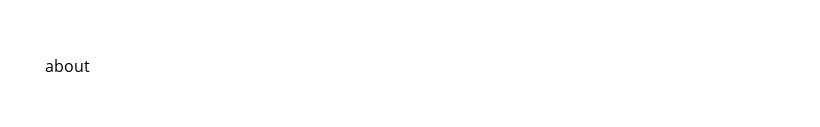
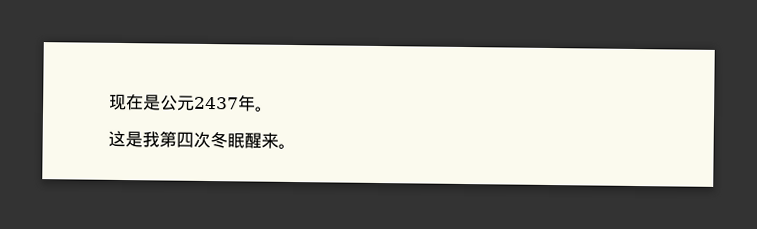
- about
+ 现在是公元2437年。
+ 这是我第四次冬眠醒来。

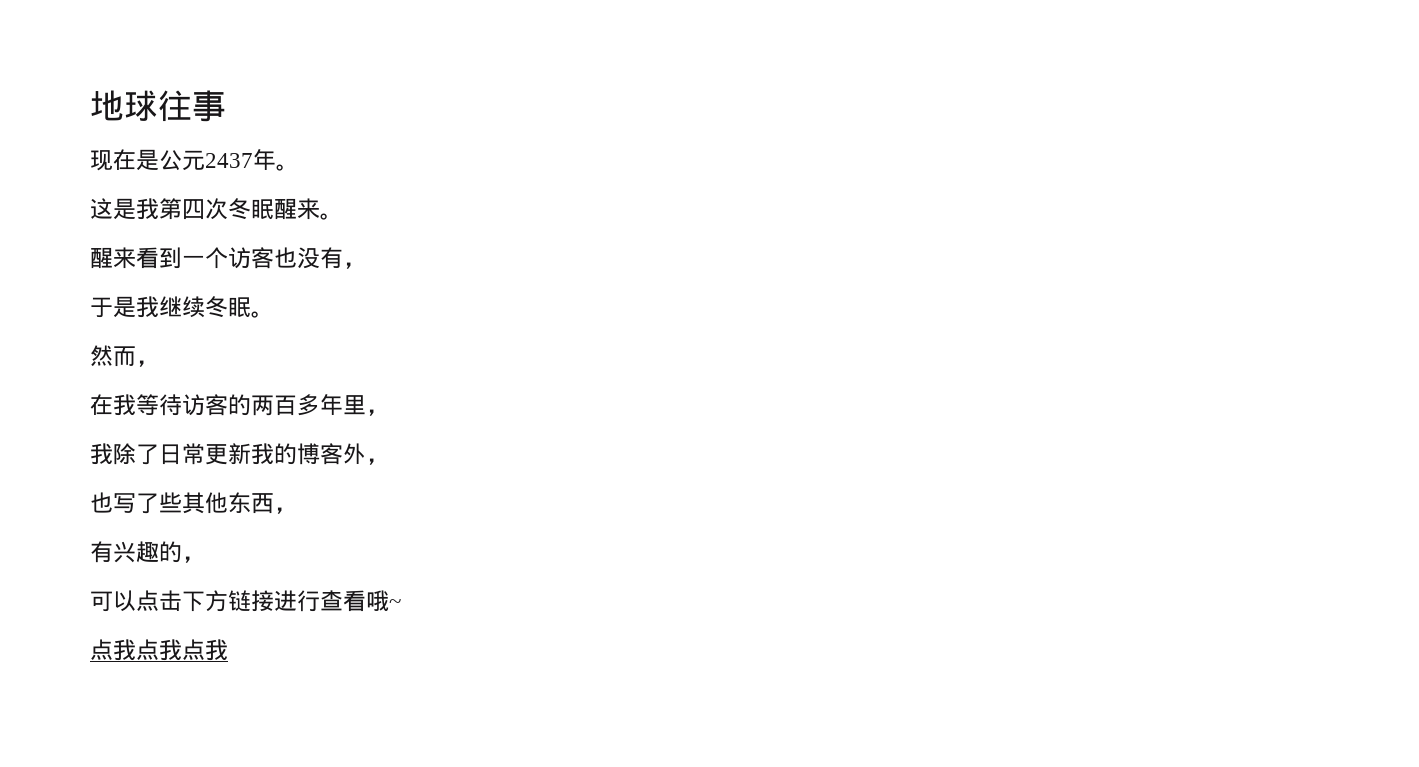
+ 地球往事
+ 醒来看到一个访客也没有，
+ 于是我继续冬眠。
+ 然而，
+ 在我等待访客的两百多年里，
+ 我除了日常更新我的博客外，
+ 也写了些其他东西，
+ 有兴趣的，
+ 可以点击下方链接进行查看哦~
+ 点我点我点我

